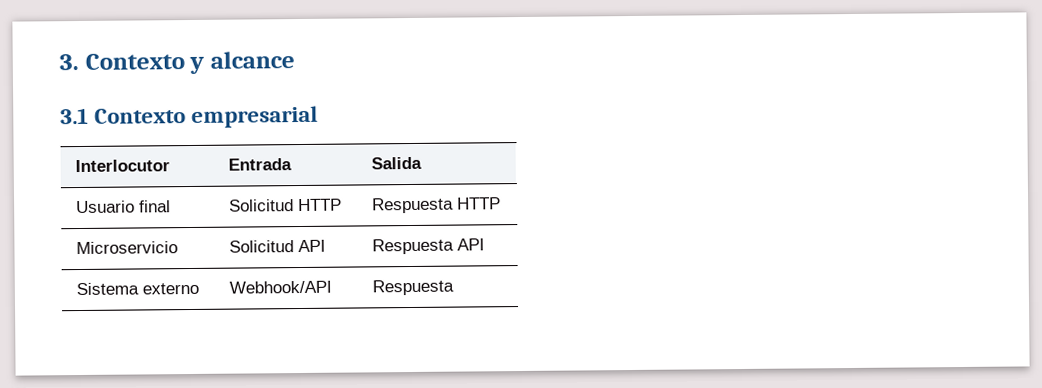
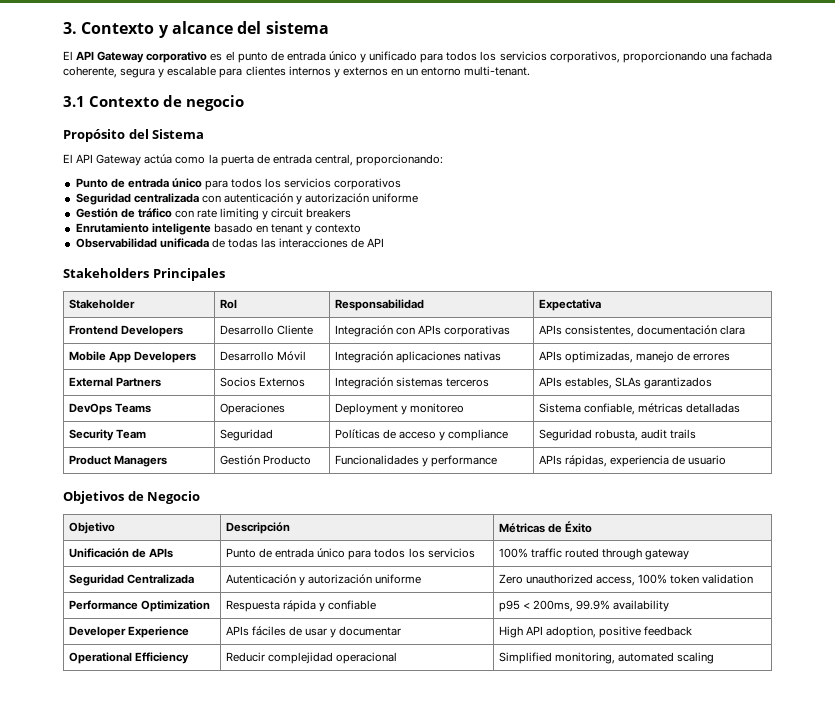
- 3. Contexto y alcance
- 3.1 Contexto empresarial
- Interlocutor | Entrada | Salida
- Usuario final | Solicitud HTTP | Respuesta HTTP
- Microservicio | Solicitud API | Respuesta API
- Sistema externo | Webhook/API | Respuesta
+ 3. Contexto y alcance del sistema
+ El API Gateway corporativo es el punto de entrada único y unificado para todos los servicios corporativos, proporcionando una fachada coherente, segura y escalable para clientes internos y externos en un entorno multi-tenant.
+ 3.1 Contexto de negocio
+ Propósito del Sistema
+ El API Gateway actúa como la puerta de entrada central, proporcionando:
+ Punto de entrada único para todos los servicios corporativos
+ Seguridad centralizada con autenticación y autorización uniforme
+ Gestión de tráfico con rate limiting y circuit breakers
+ Enrutamiento inteligente basado en tenant y contexto
+ Observabilidad unificada de todas las interacciones de API
+ Stakeholders Principales
+ Stakeholder | Rol | Responsabilidad | Expectativa
+ Frontend Developers | Desarrollo Cliente | Integración con APIs corporativas | APIs consistentes, documentación clara
+ Mobile App Developers | Desarrollo Móvil | Integración aplicaciones nativas | APIs optimizadas, manejo de errores
+ External Partners | Socios Externos | Integración sistemas terceros | APIs estables, SLAs garantizados
+ DevOps Teams | Operaciones | Deployment y monitoreo | Sistema confiable, métricas detalladas
+ Security Team | Seguridad | Políticas de acceso y compliance | Seguridad robusta, audit trails
+ Product Managers | Gestión Producto | Funcionalidades y performance | APIs rápidas, experiencia de usuario
+ Objetivos de Negocio
+ Objetivo | Descripción | Métricas de Éxito
+ Unificación de APIs | Punto de entrada único para todos los servicios | 100% traffic routed through gateway
+ Seguridad Centralizada | Autenticación y autorización uniforme | Zero unauthorized access, 100% token validation
+ Performance Optimization | Respuesta rápida y confiable | p95 < 200ms, 99.9% availability
+ Developer Experience | APIs fáciles de usar y documentar | High API adoption, positive feedback
+ Operational Efficiency | Reducir complejidad operacional | Simplified monitoring, automated scaling

